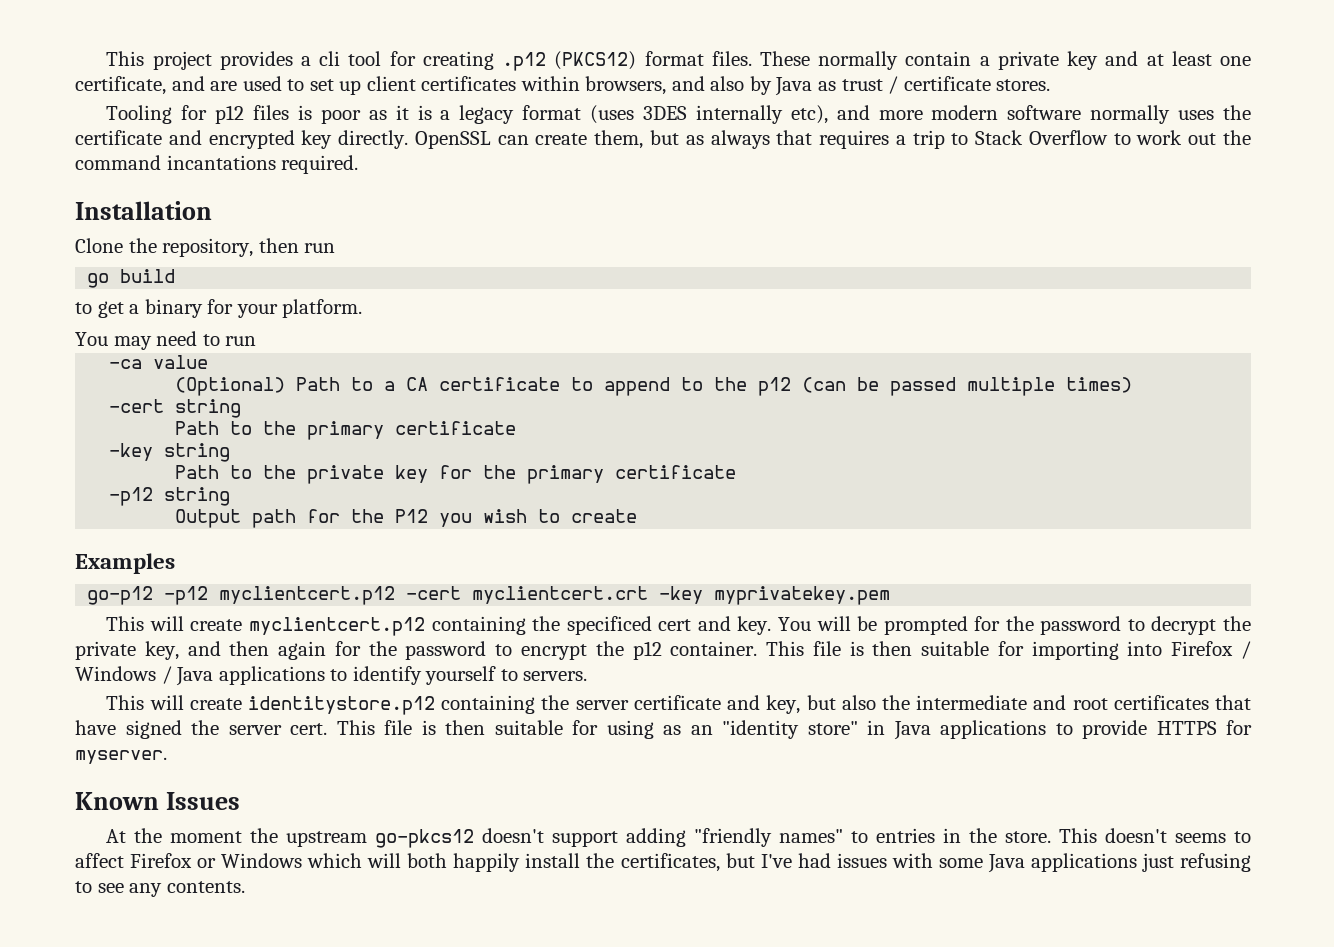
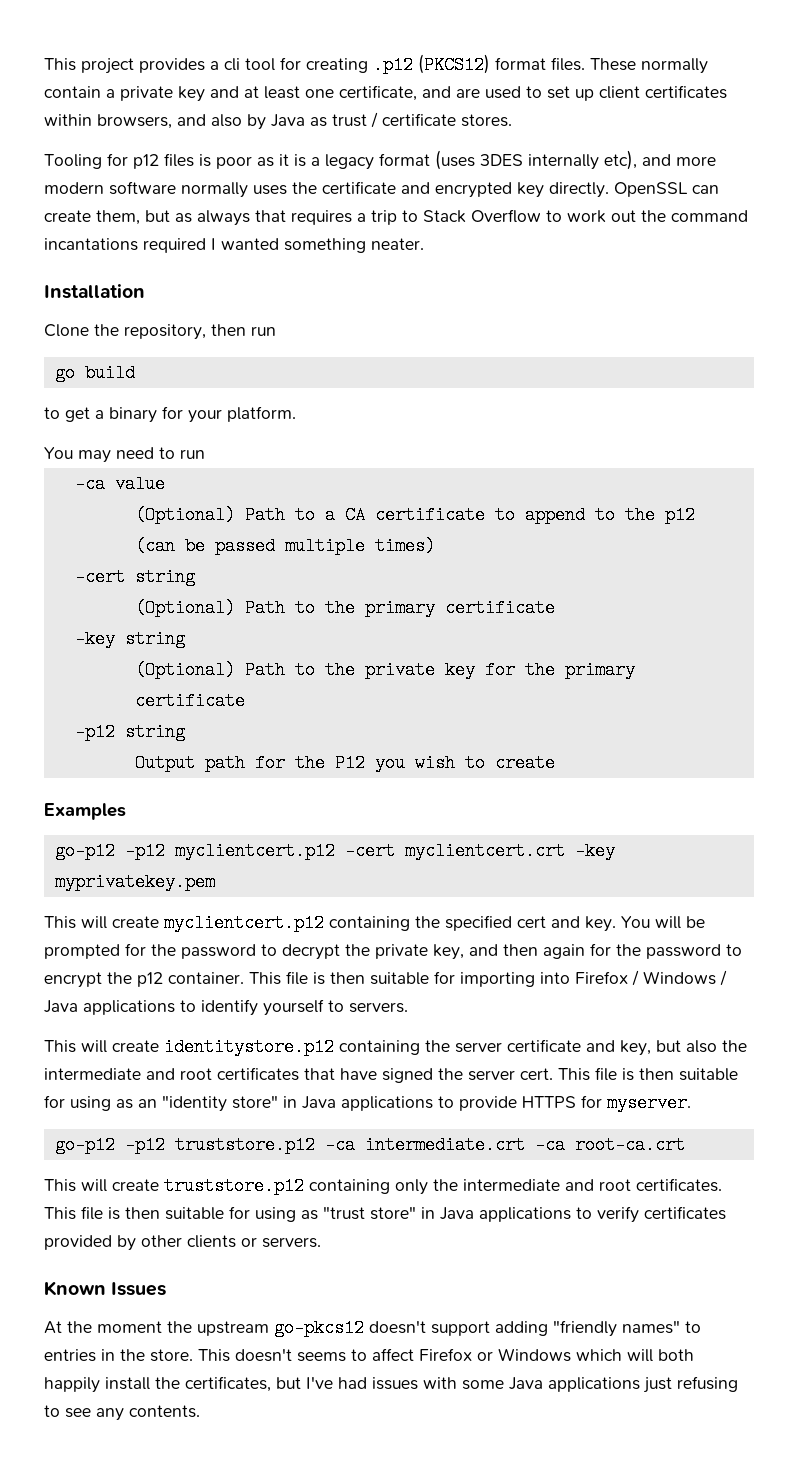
- OpenSSL can create them, but as always that requires a trip to Stack Overflow to work out the command incantations required.
+ OpenSSL can create them, but as always that requires a trip to Stack Overflow to work out the command incantations required I wanted something neater.
- Path to the primary certificate
+ (Optional) Path to the primary certificate
- Path to the private key for the primary certificate
+ (Optional) Path to the private key for the primary certificate
- This will create myclientcert.p12 containing the specificed cert and key.
+ This will create myclientcert.p12 containing the specified cert and key.
+ go-p12 -p12 truststore.p12 -ca intermediate.crt -ca root-ca.crt
+ This will create truststore.p12 containing only the intermediate and root certificates. This file is then suitable for using as "trust store" in Java applications to verify certificates provided by other clients or servers.

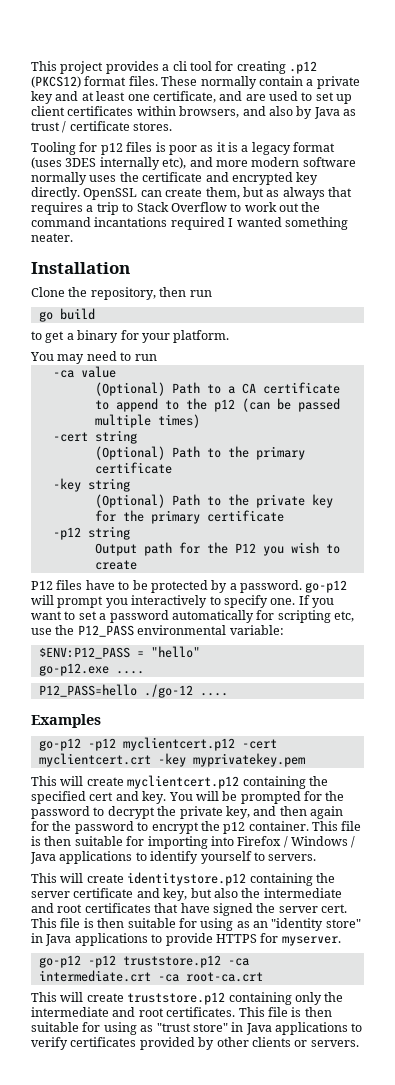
+ P12 files have to be protected by a password. go-p12 will prompt you interactively to specify one. If you want to set a password automatically for scripting etc, use the P12_PASS environmental variable:
+ $ENV:P12_PASS = "hello"
+ go-p12.exe ....
+ P12_PASS=hello ./go-12 ....
- Known Issues
- At the moment the upstream go-pkcs12 doesn't support adding "friendly names" to entries in the store. This doesn't seems to affect Firefox or Windows which will both happily install the certificates, but I've had issues with some Java applications just refusing to see any contents.

